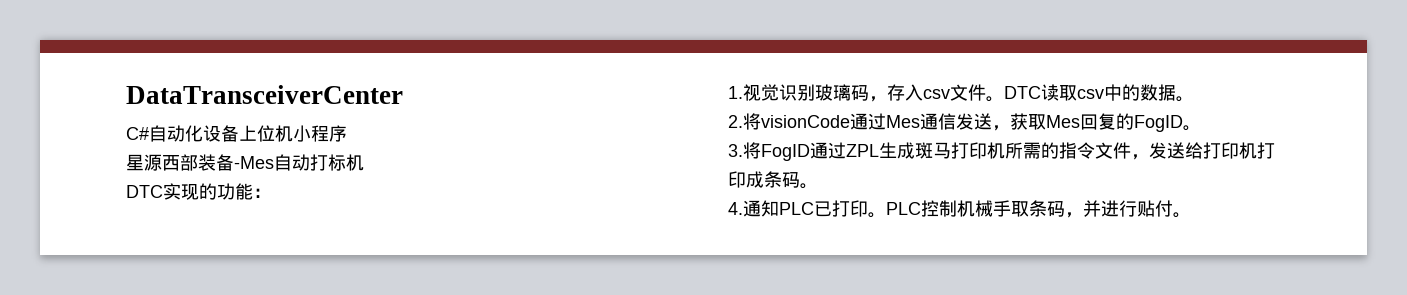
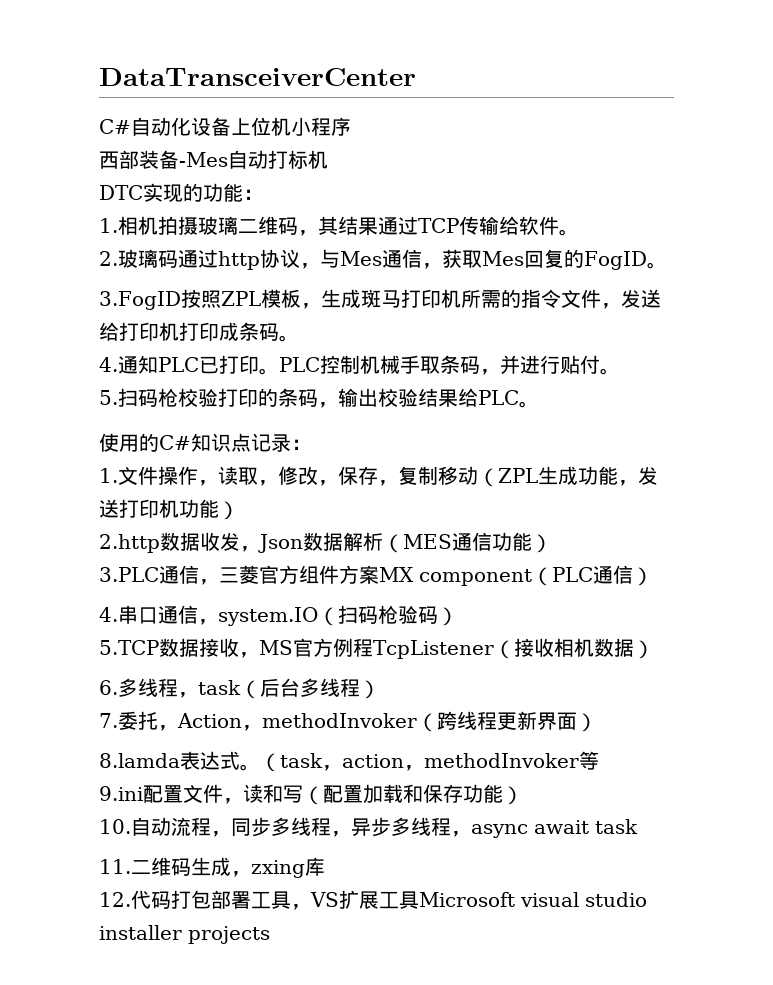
- 星源西部装备-Mes自动打标机
+ 西部装备-Mes自动打标机
- 1.视觉识别玻璃码，存入csv文件。DTC读取csv中的数据。
- 2.将visionCode通过Mes通信发送，获取Mes回复的FogID。
+ 1.相机拍摄玻璃二维码，其结果通过TCP传输给软件。
+ 2.玻璃码通过http协议，与Mes通信，获取Mes回复的FogID。
- 3.将FogID通过ZPL生成斑马打印机所需的指令文件，发送给打印机打印成条码。
+ 3.FogID按照ZPL模板，生成斑马打印机所需的指令文件，发送给打印机打印成条码。
+ 5.扫码枪校验打印的条码，输出校验结果给PLC。
+ 使用的C#知识点记录：
+ 1.文件操作，读取，修改，保存，复制移动（ZPL生成功能，发送打印机功能）
+ 2.http数据收发，Json数据解析（MES通信功能）
+ 3.PLC通信，三菱官方组件方案MX component（PLC通信）
+ 4.串口通信，system.IO（扫码枪验码）
+ 5.TCP数据接收，MS官方例程TcpListener（接收相机数据）
+ 6.多线程，task（后台多线程）
+ 7.委托，Action，methodInvoker（跨线程更新界面）
+ 8.lamda表达式。（task，action，methodInvoker等
+ 9.ini配置文件，读和写（配置加载和保存功能）
+ 10.自动流程，同步多线程，异步多线程，async await task
+ 11.二维码生成，zxing库
+ 12.代码打包部署工具，VS扩展工具Microsoft visual studio installer projects

